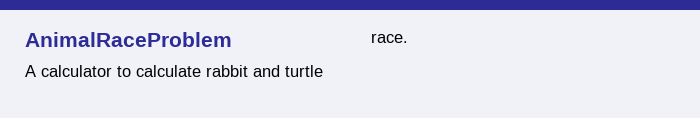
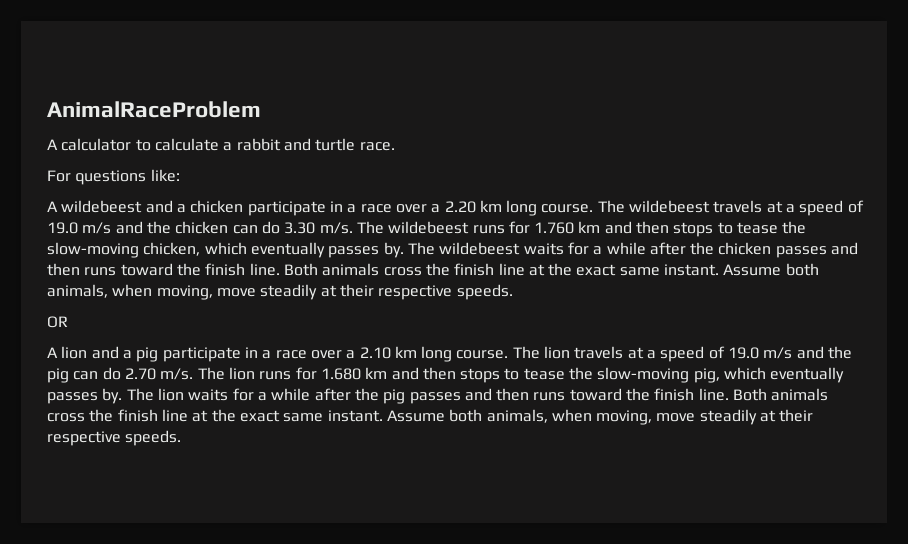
- A calculator to calculate rabbit and turtle race.
+ A calculator to calculate a rabbit and turtle race.
+ For questions like:
+ A wildebeest and a chicken participate in a race over a 2.20 km long course. The wildebeest travels at a speed of 19.0 m/s and the chicken can do 3.30 m/s. The wildebeest runs for 1.760 km and then stops to tease the slow-moving chicken, which eventually passes by. The wildebeest waits for a while after the chicken passes and then runs toward the finish line. Both animals cross the finish line at the exact same instant. Assume both animals, when moving, move steadily at their respective speeds.
+ OR
+ A lion and a pig participate in a race over a 2.10 km long course. The lion travels at a speed of 19.0 m/s and the pig can do 2.70 m/s. The lion runs for 1.680 km and then stops to tease the slow-moving pig, which eventually passes by. The lion waits for a while after the pig passes and then runs toward the finish line. Both animals cross the finish line at the exact same instant. Assume both animals, when moving, move steadily at their respective speeds.

